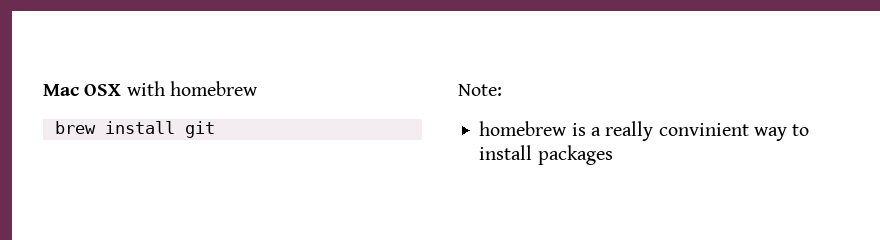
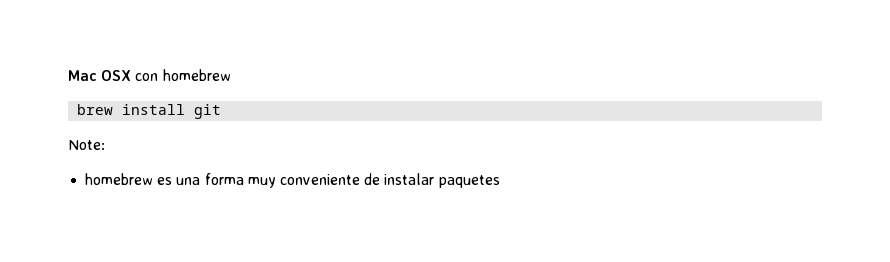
- Mac OSX with homebrew
+ Mac OSX con homebrew
- homebrew is a really convinient way to install packages
+ homebrew es una forma muy conveniente de instalar paquetes

